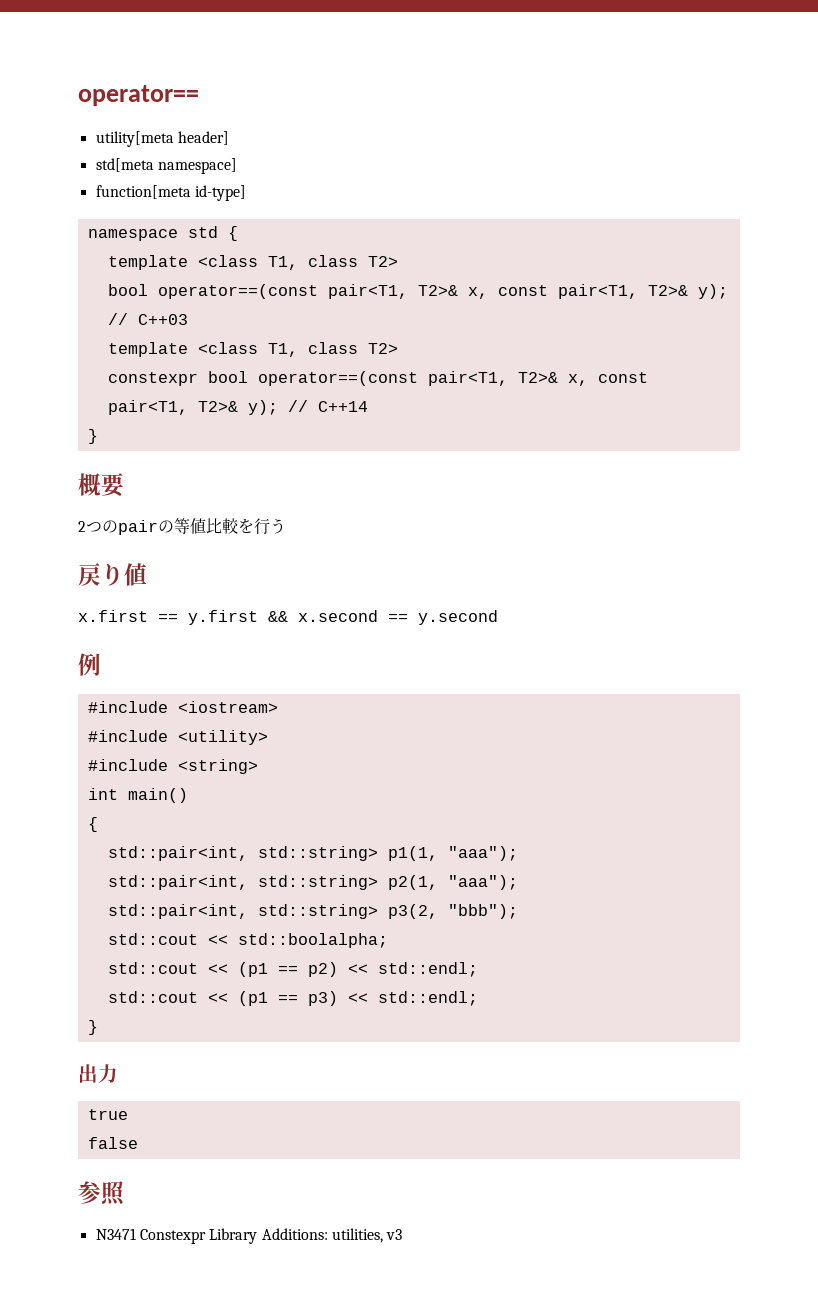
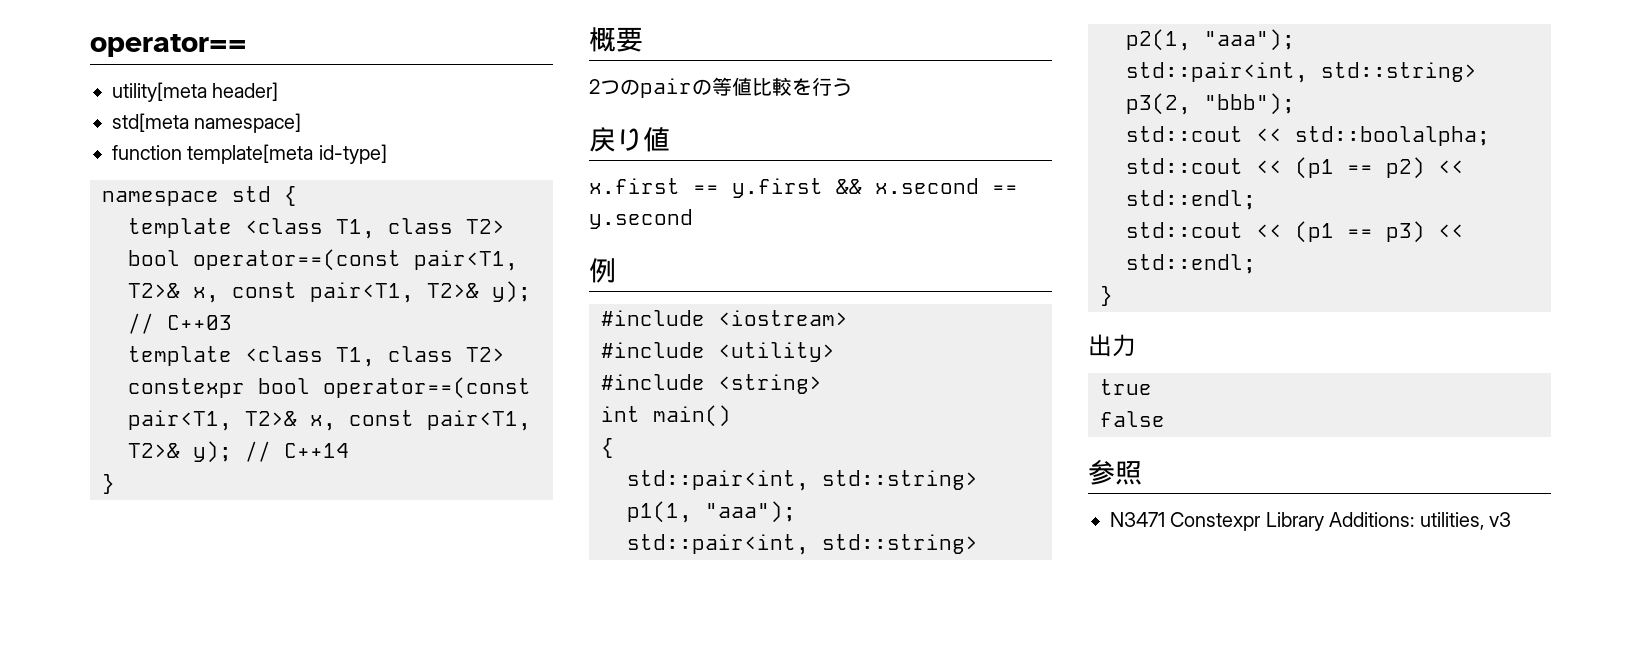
- function[meta id-type]
+ function template[meta id-type]

